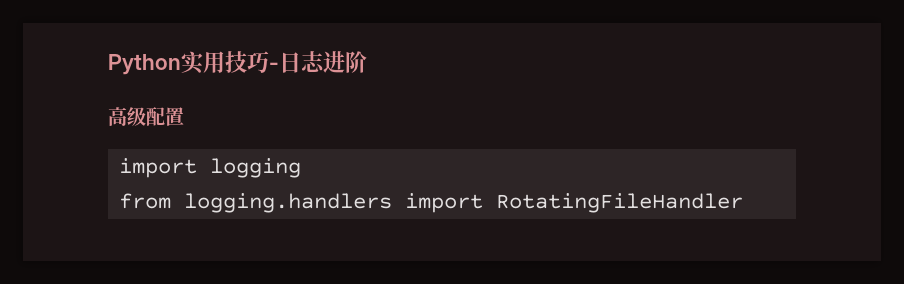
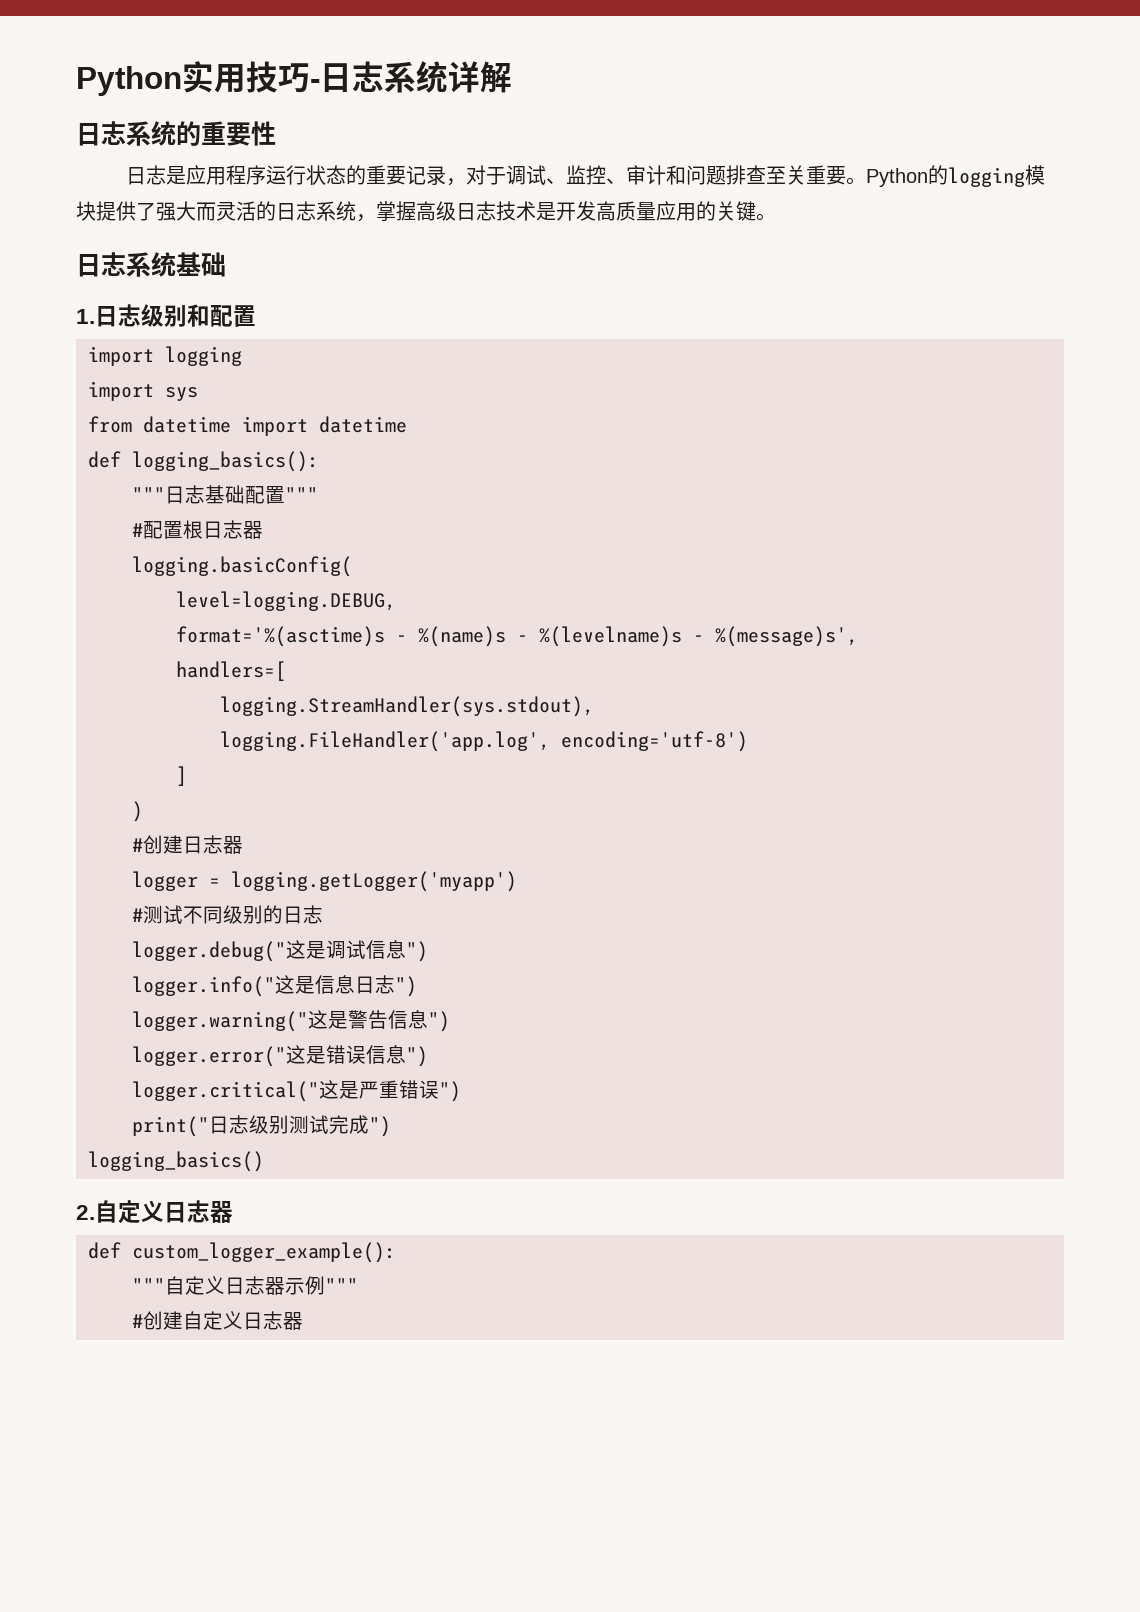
- Python实用技巧-日志进阶
- 高级配置
+ Python实用技巧-日志系统详解
+ 日志系统的重要性
+ 日志是应用程序运行状态的重要记录，对于调试、监控、审计和问题排查至关重要。Python的logging模块提供了强大而灵活的日志系统，掌握高级日志技术是开发高质量应用的关键。
+ 日志系统基础
+ 1.日志级别和配置
+ import sys
- from logging.handlers import RotatingFileHandler
+ from datetime import datetime
+ def logging_basics():
+ """日志基础配置"""
+ #配置根日志器
+ logging.basicConfig(
+ level=logging.DEBUG,
+ format='%(asctime)s - %(name)s - %(levelname)s - %(message)s',
+ handlers=[
+ logging.StreamHandler(sys.stdout),
+ logging.FileHandler('app.log', encoding='utf-8')
+ ]
+ )
+ #创建日志器
+ logger = logging.getLogger('myapp')
+ #测试不同级别的日志
+ logger.debug("这是调试信息")
+ logger.info("这是信息日志")
+ logger.warning("这是警告信息")
+ logger.error("这是错误信息")
+ logger.critical("这是严重错误")
+ print("日志级别测试完成")
+ logging_basics()
+ 2.自定义日志器
+ def custom_logger_example():
+ """自定义日志器示例"""
+ #创建自定义日志器

